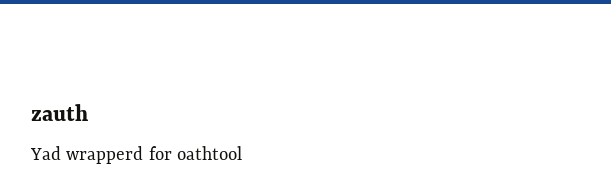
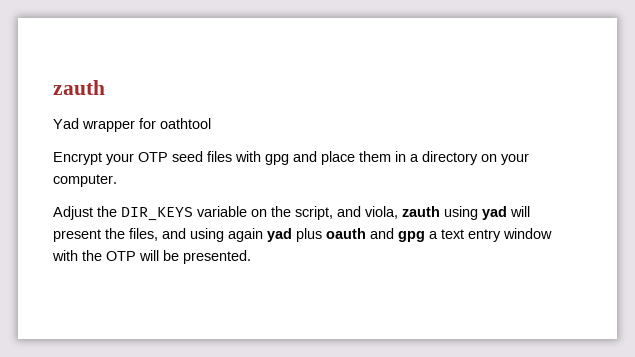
- Yad wrapperd for oathtool
+ Yad wrapper for oathtool
+ Encrypt your OTP seed files with gpg and place them in a directory on your computer.
+ Adjust the DIR_KEYS variable on the script, and viola, zauth using yad will present the files, and using again yad plus oauth and gpg a text entry window with the OTP will be presented.

